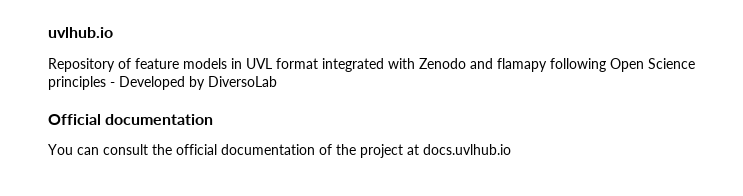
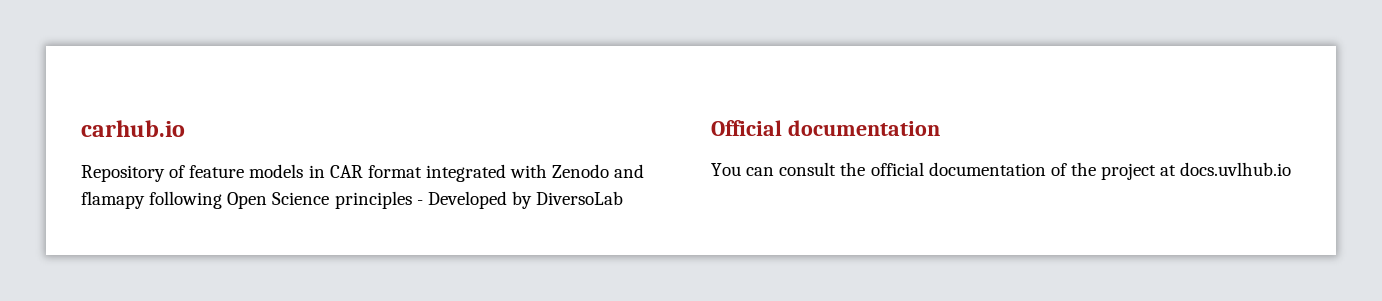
- uvlhub.io
+ carhub.io
- Repository of feature models in UVL format integrated with Zenodo and flamapy following Open Science principles - Developed by DiversoLab
+ Repository of feature models in CAR format integrated with Zenodo and flamapy following Open Science principles - Developed by DiversoLab

